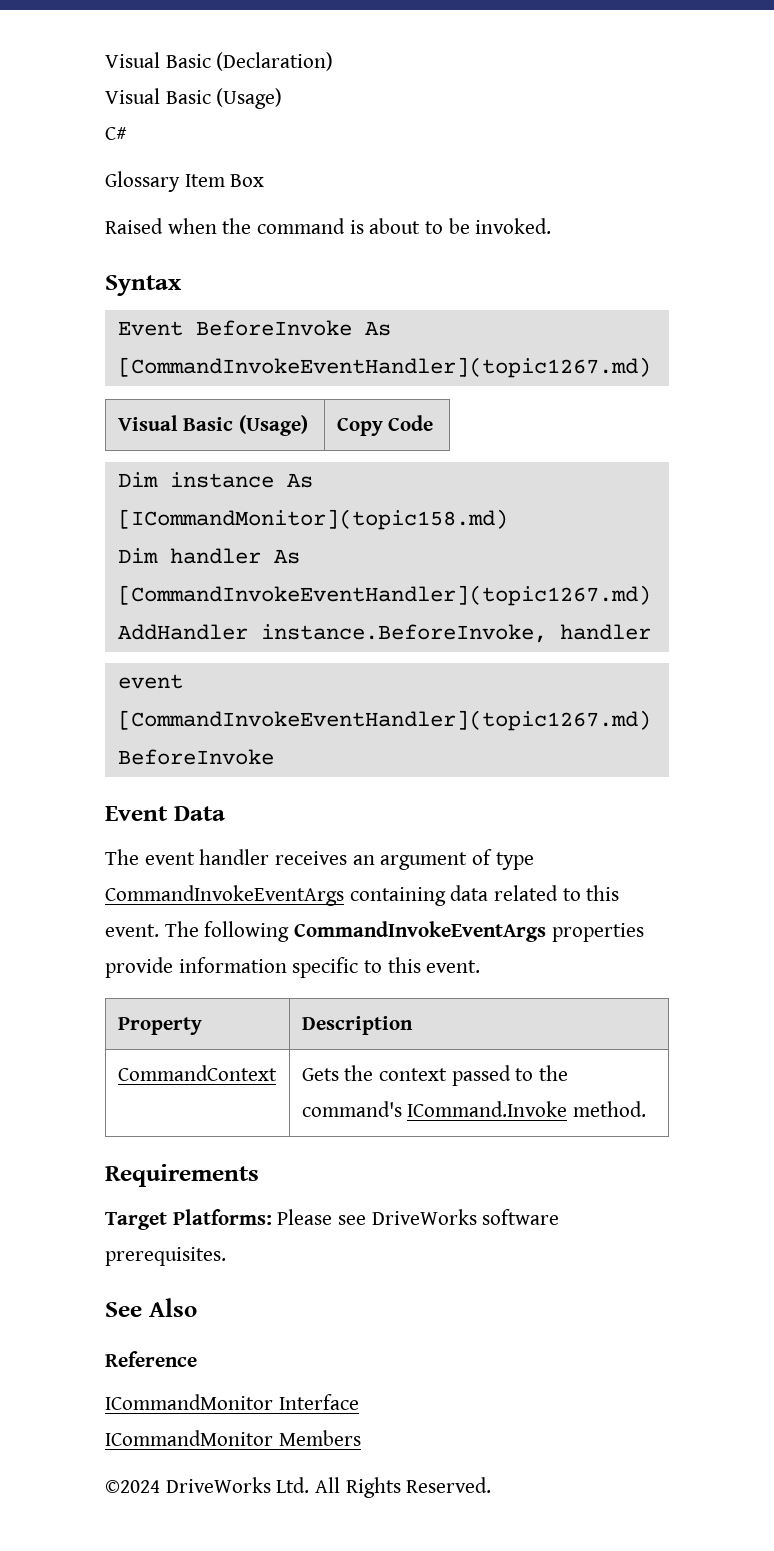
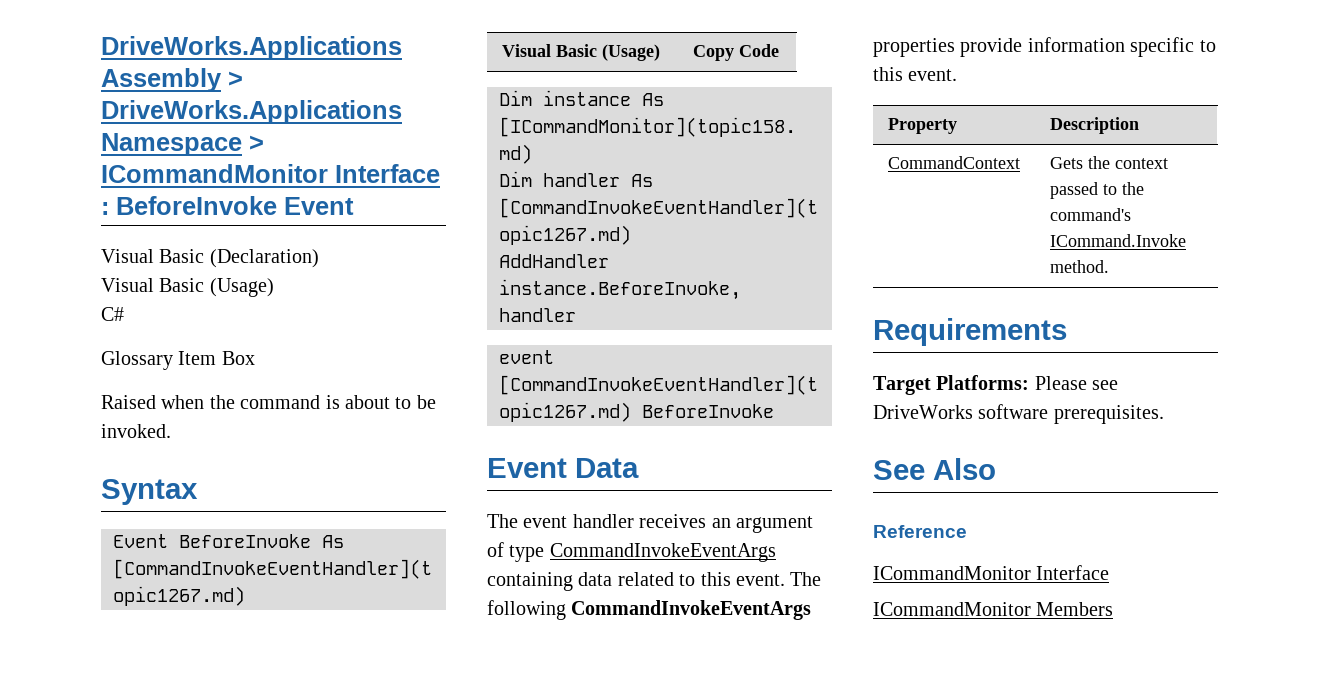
+ DriveWorks.Applications Assembly > DriveWorks.Applications Namespace > ICommandMonitor Interface : BeforeInvoke Event
- ©2024 DriveWorks Ltd. All Rights Reserved.

